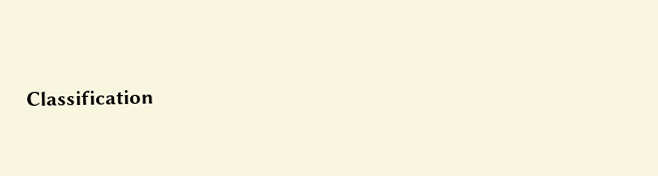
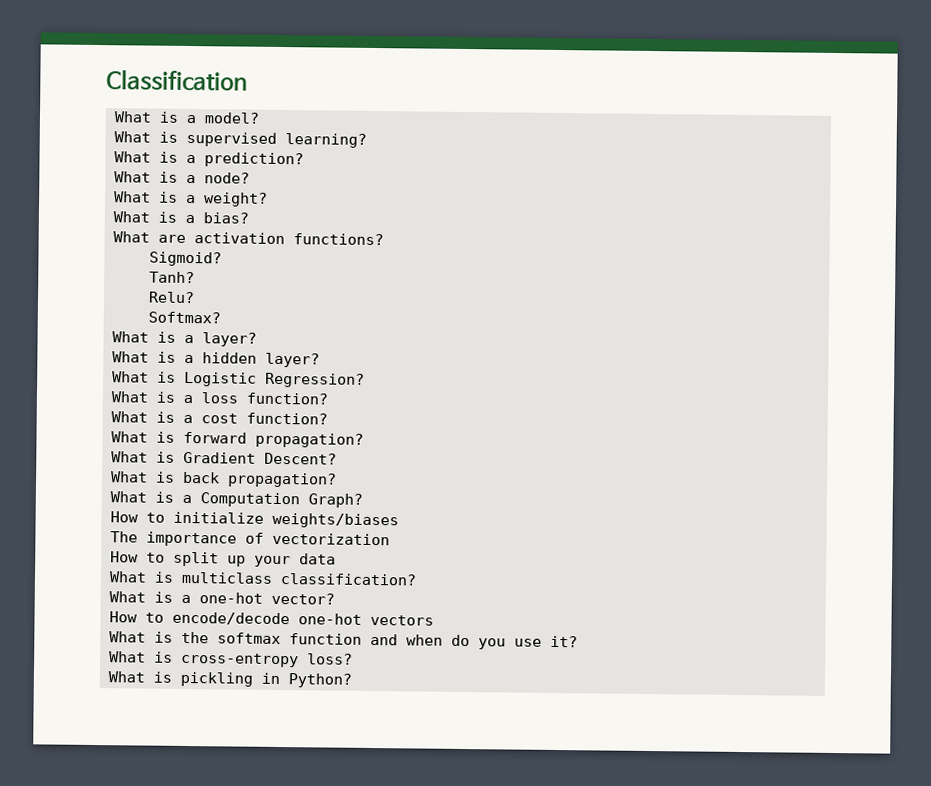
+ What is a model?
+ What is supervised learning?
+ What is a prediction?
+ What is a node?
+ What is a weight?
+ What is a bias?
+ What are activation functions?
+ Sigmoid?
+ Tanh?
+ Relu?
+ Softmax?
+ What is a layer?
+ What is a hidden layer?
+ What is Logistic Regression?
+ What is a loss function?
+ What is a cost function?
+ What is forward propagation?
+ What is Gradient Descent?
+ What is back propagation?
+ What is a Computation Graph?
+ How to initialize weights/biases
+ The importance of vectorization
+ How to split up your data
+ What is multiclass classification?
+ What is a one-hot vector?
+ How to encode/decode one-hot vectors
+ What is the softmax function and when do you use it?
+ What is cross-entropy loss?
+ What is pickling in Python?

